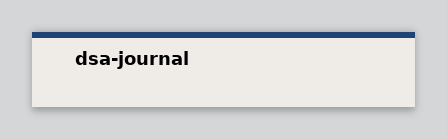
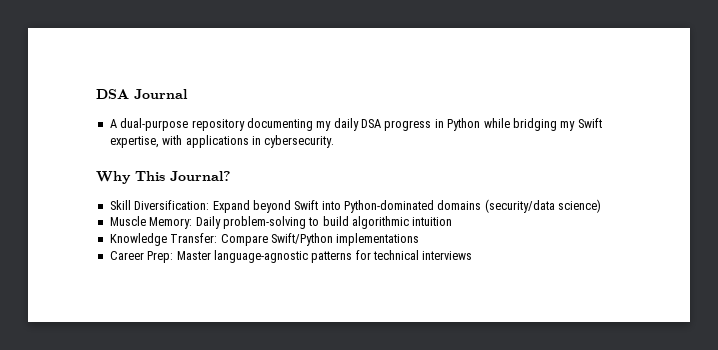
- dsa-journal
+ DSA Journal
+ A dual-purpose repository documenting my daily DSA progress in Python while bridging my Swift expertise, with applications in cybersecurity.
+ Why This Journal?
+ Skill Diversification: Expand beyond Swift into Python-dominated domains (security/data science)
+ Muscle Memory: Daily problem-solving to build algorithmic intuition
+ Knowledge Transfer: Compare Swift/Python implementations
+ Career Prep: Master language-agnostic patterns for technical interviews

